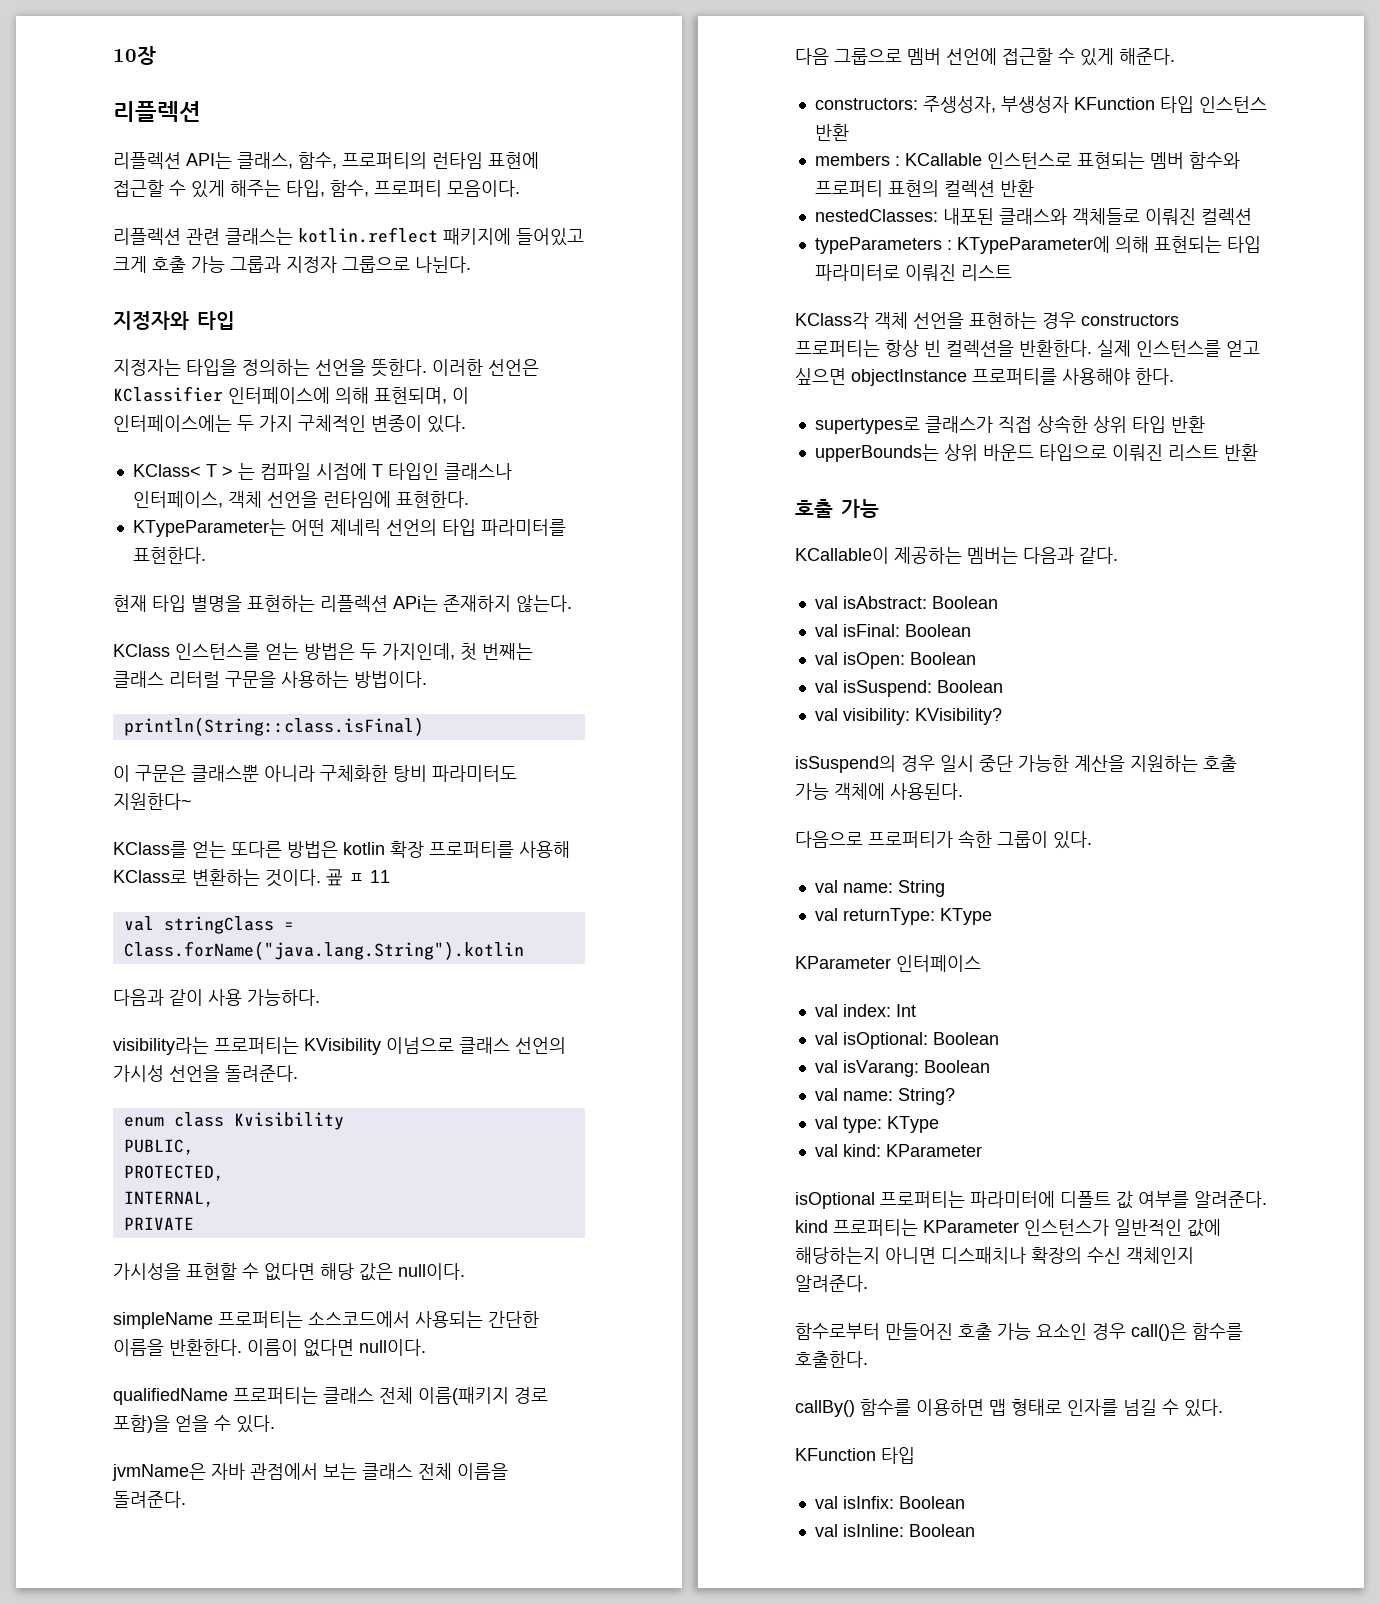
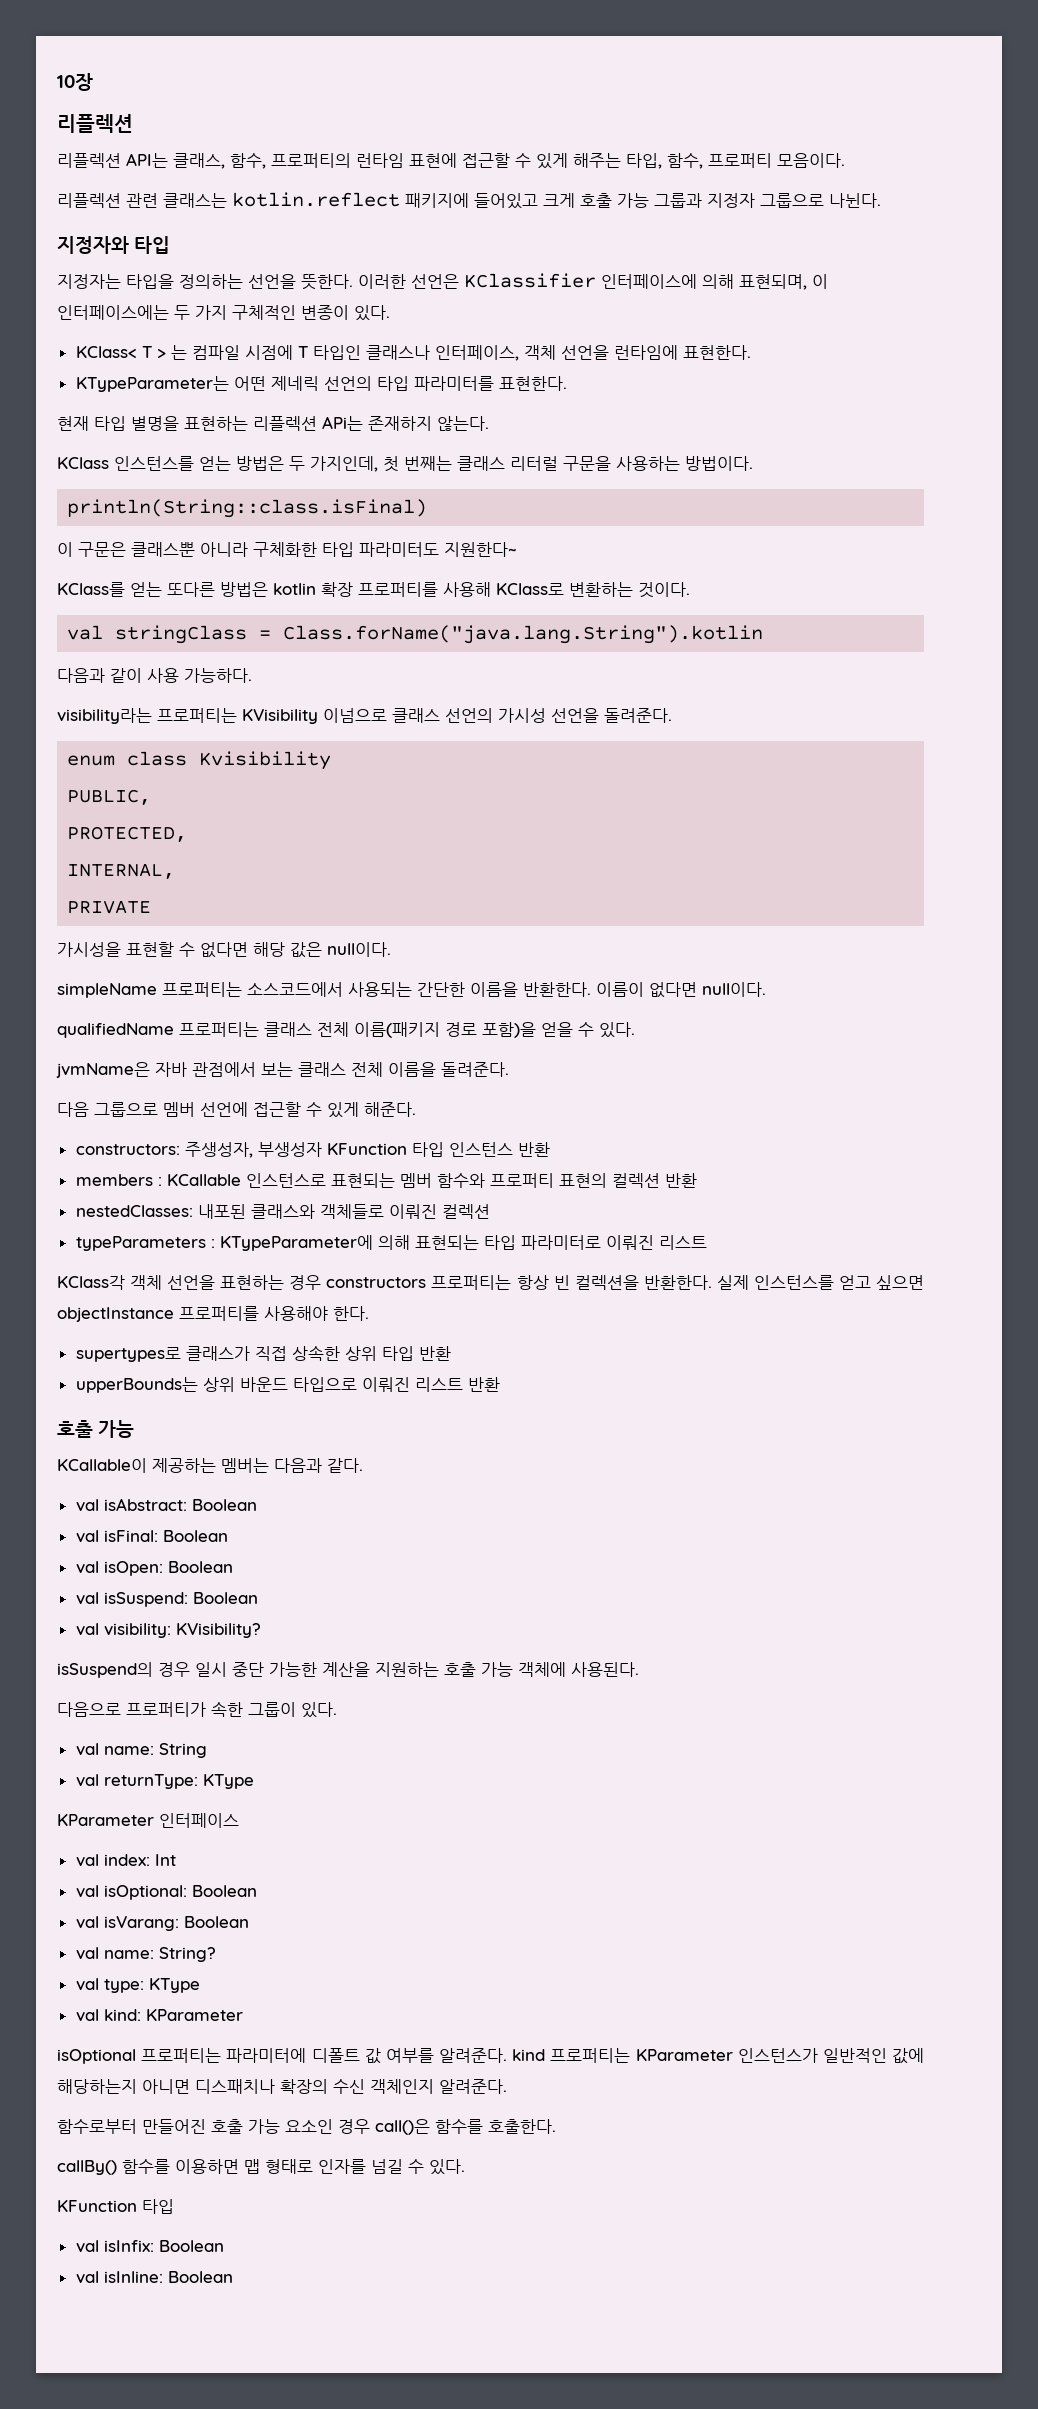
- 이 구문은 클래스뿐 아니라 구체화한 탕비 파라미터도 지원한다~
+ 이 구문은 클래스뿐 아니라 구체화한 타입 파라미터도 지원한다~
- 굪 ㅍ 11

